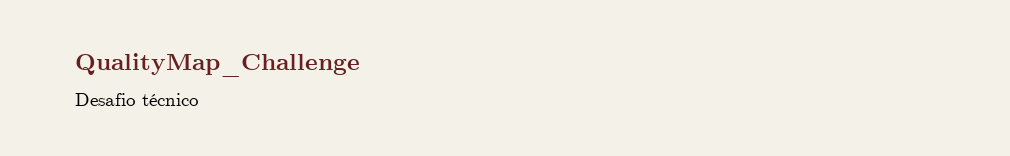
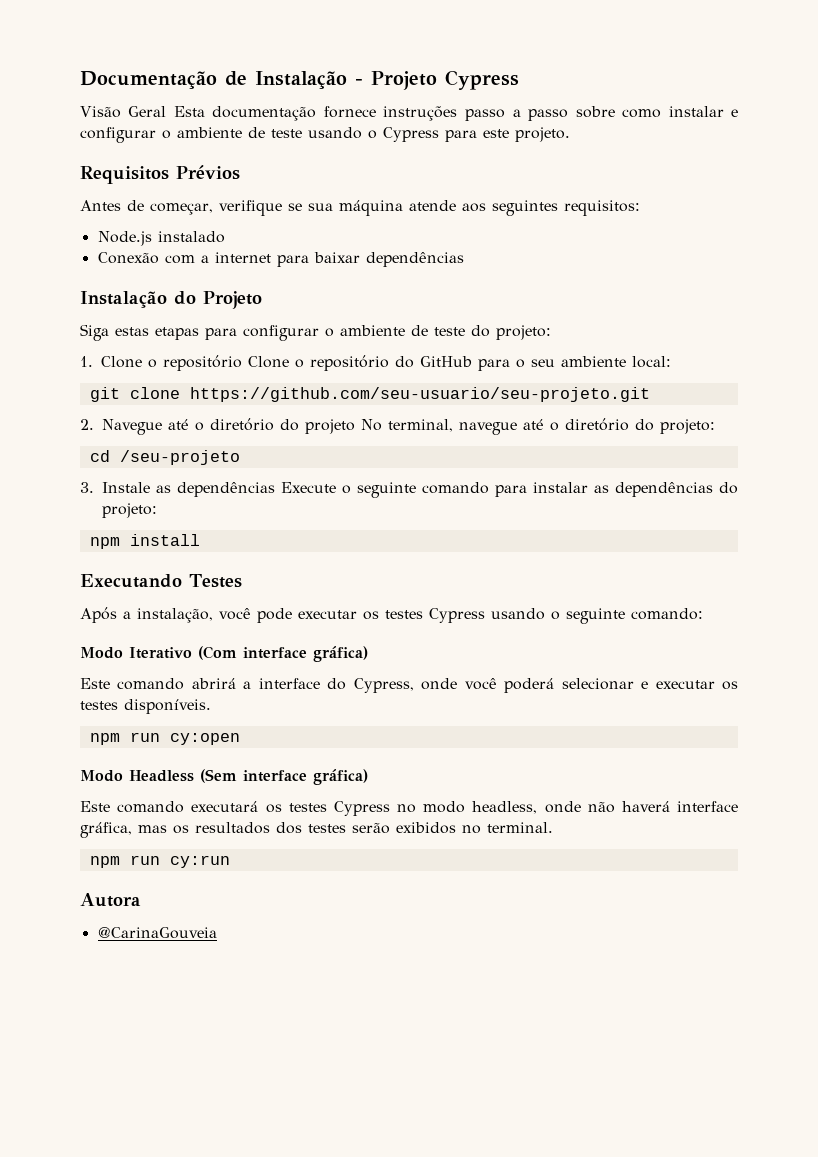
- QualityMap_Challenge
- Desafio técnico
+ Documentação de Instalação - Projeto Cypress
+ Visão Geral Esta documentação fornece instruções passo a passo sobre como instalar e configurar o ambiente de teste usando o Cypress para este projeto.
+ Requisitos Prévios
+ Antes de começar, verifique se sua máquina atende aos seguintes requisitos:
+ Node.js instalado
+ Conexão com a internet para baixar dependências
+ Instalação do Projeto
+ Siga estas etapas para configurar o ambiente de teste do projeto:
+ 1. Clone o repositório Clone o repositório do GitHub para o seu ambiente local:
+ git clone https://github.com/seu-usuario/seu-projeto.git
+ 2. Navegue até o diretório do projeto No terminal, navegue até o diretório do projeto:
+ cd /seu-projeto
+ 3. Instale as dependências Execute o seguinte comando para instalar as dependências do projeto:
+ npm install
+ Executando Testes
+ Após a instalação, você pode executar os testes Cypress usando o seguinte comando:
+ Modo Iterativo (Com interface gráfica)
+ Este comando abrirá a interface do Cypress, onde você poderá selecionar e executar os testes disponíveis.
+ npm run cy:open
+ Modo Headless (Sem interface gráfica)
+ Este comando executará os testes Cypress no modo headless, onde não haverá interface gráfica, mas os resultados dos testes serão exibidos no terminal.
+ npm run cy:run
+ Autora
+ @CarinaGouveia

